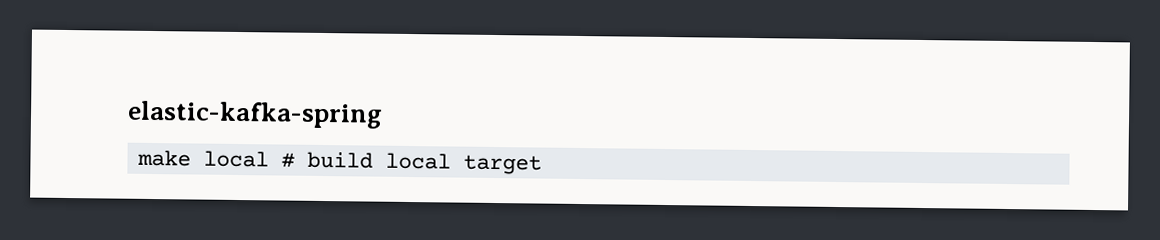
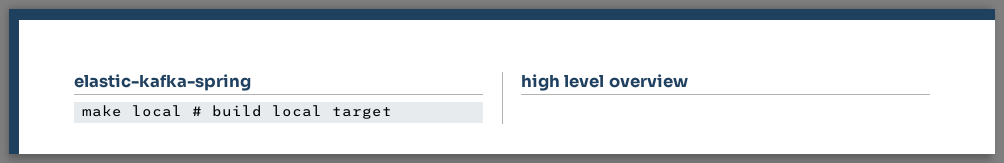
+ high level overview

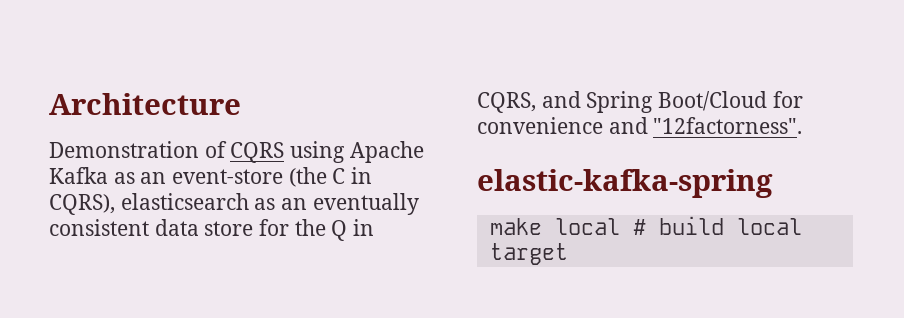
+ Architecture
+ Demonstration of CQRS using Apache Kafka as an event-store (the C in CQRS), elasticsearch as an eventually consistent data store for the Q in CQRS, and Spring Boot/Cloud for convenience and "12factorness".
- high level overview

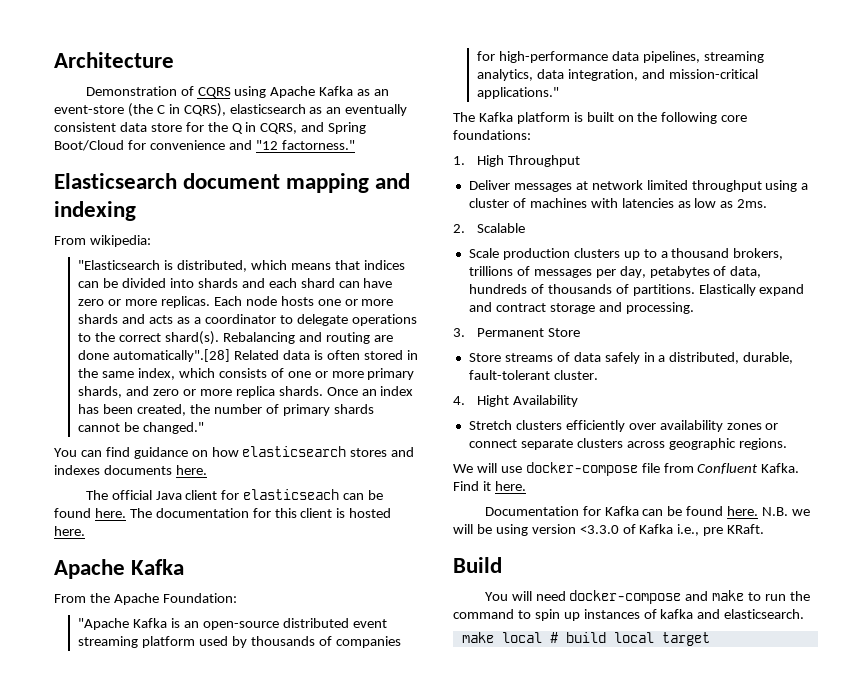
- Demonstration of CQRS using Apache Kafka as an event-store (the C in CQRS), elasticsearch as an eventually consistent data store for the Q in CQRS, and Spring Boot/Cloud for convenience and "12factorness".
- elastic-kafka-spring
+ Demonstration of CQRS using Apache Kafka as an event-store (the C in CQRS), elasticsearch as an eventually consistent data store for the Q in CQRS, and Spring Boot/Cloud for convenience and "12 factorness."
+ Elasticsearch document mapping and indexing
+ From wikipedia:
+ "Elasticsearch is distributed, which means that indices can be divided into shards and each shard can have zero or more replicas. Each node hosts one or more shards and acts as a coordinator to delegate operations to the correct shard(s). Rebalancing and routing are done automatically".[28] Related data is often stored in the same index, which consists of one or more primary shards, and zero or more replica shards. Once an index has been created, the number of primary shards cannot be changed."
+ You can find guidance on how elasticsearch stores and indexes documents here.
+ The official Java client for elasticseach can be found here. The documentation for this client is hosted here.
+ Apache Kafka
+ From the Apache Foundation:
+ "Apache Kafka is an open-source distributed event streaming platform used by thousands of companies for high-performance data pipelines, streaming analytics, data integration, and mission-critical applications."
+ The Kafka platform is built on the following core foundations:
+ 1. High Throughput
+ Deliver messages at network limited throughput using a cluster of machines with latencies as low as 2ms.
+ 2. Scalable
+ Scale production clusters up to a thousand brokers, trillions of messages per day, petabytes of data, hundreds of thousands of partitions. Elastically expand and contract storage and processing.
+ 3. Permanent Store
+ Store streams of data safely in a distributed, durable, fault-tolerant cluster.
+ 4. Hight Availability
+ Stretch clusters efficiently over availability zones or connect separate clusters across geographic regions.
+ We will use docker-compose file from Confluent Kafka. Find it here.
+ Documentation for Kafka can be found here. N.B. we will be using version <3.3.0 of Kafka i.e., pre KRaft.
+ Build
+ You will need docker-compose and make to run the command to spin up instances of kafka and elasticsearch.

